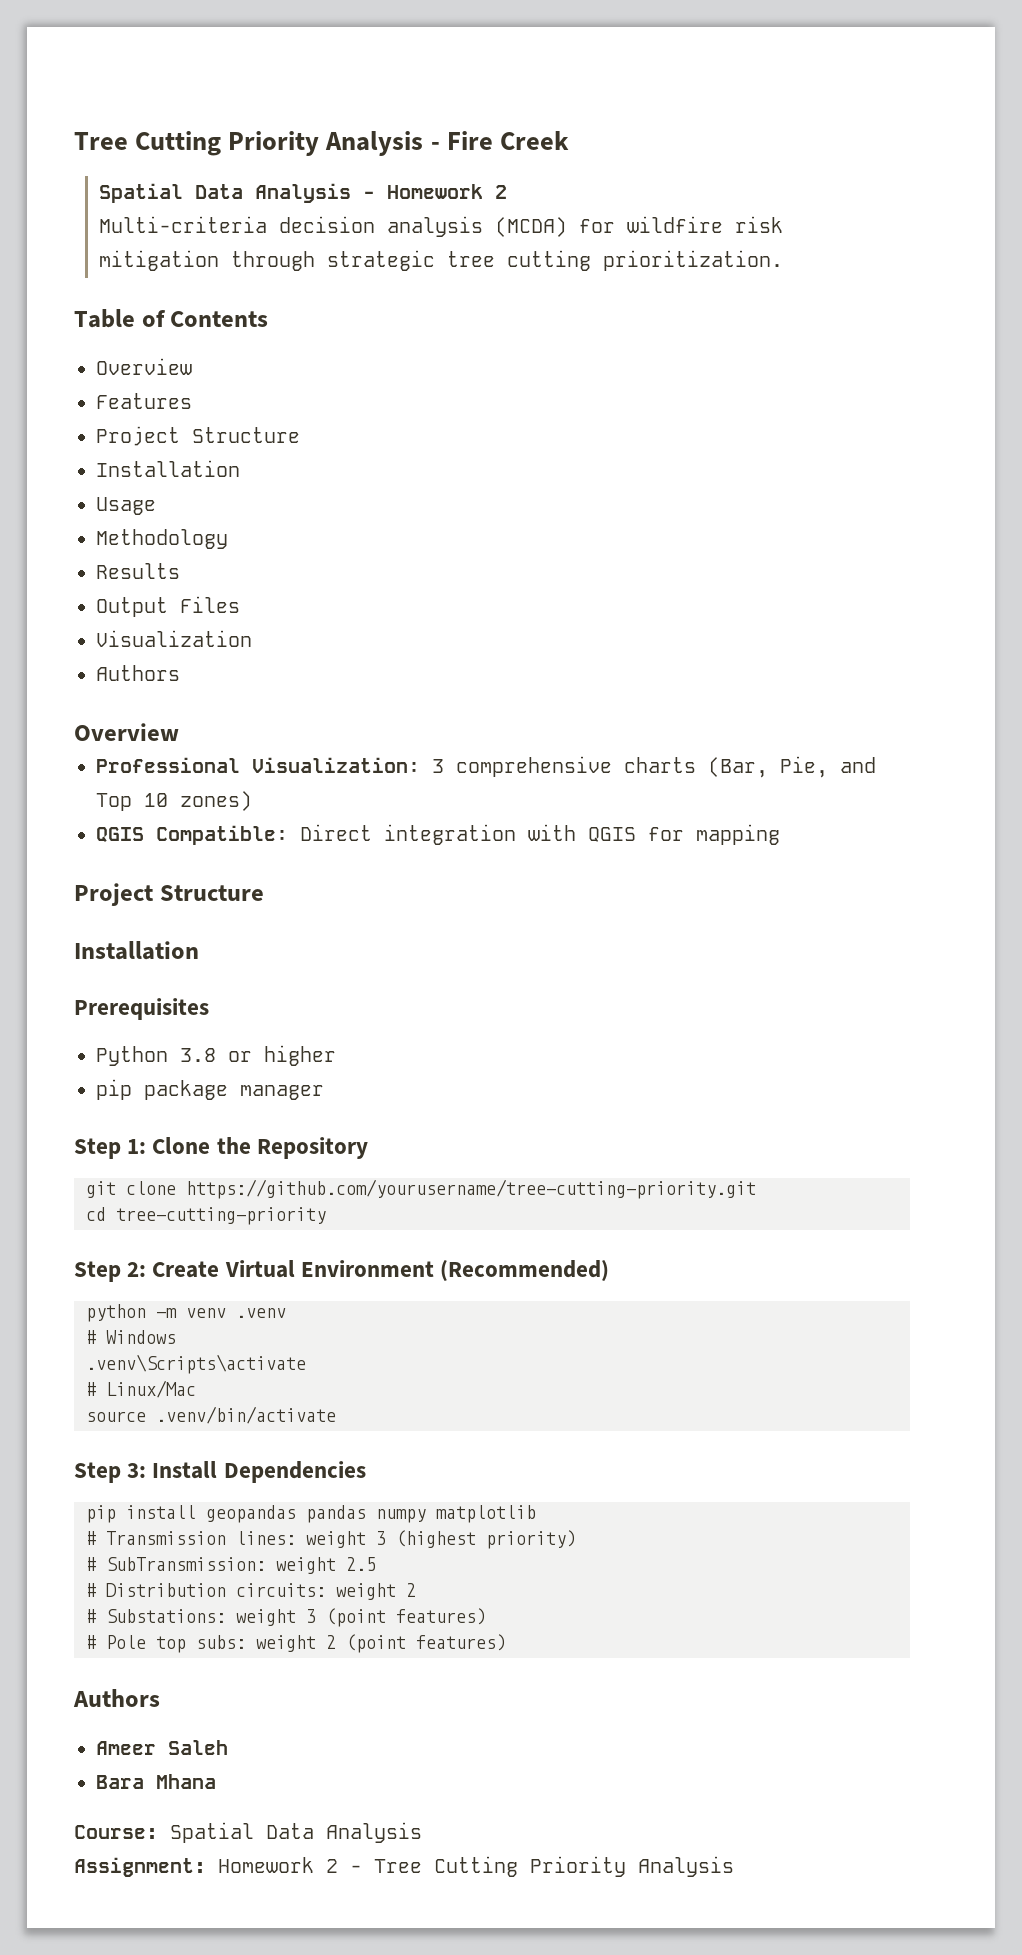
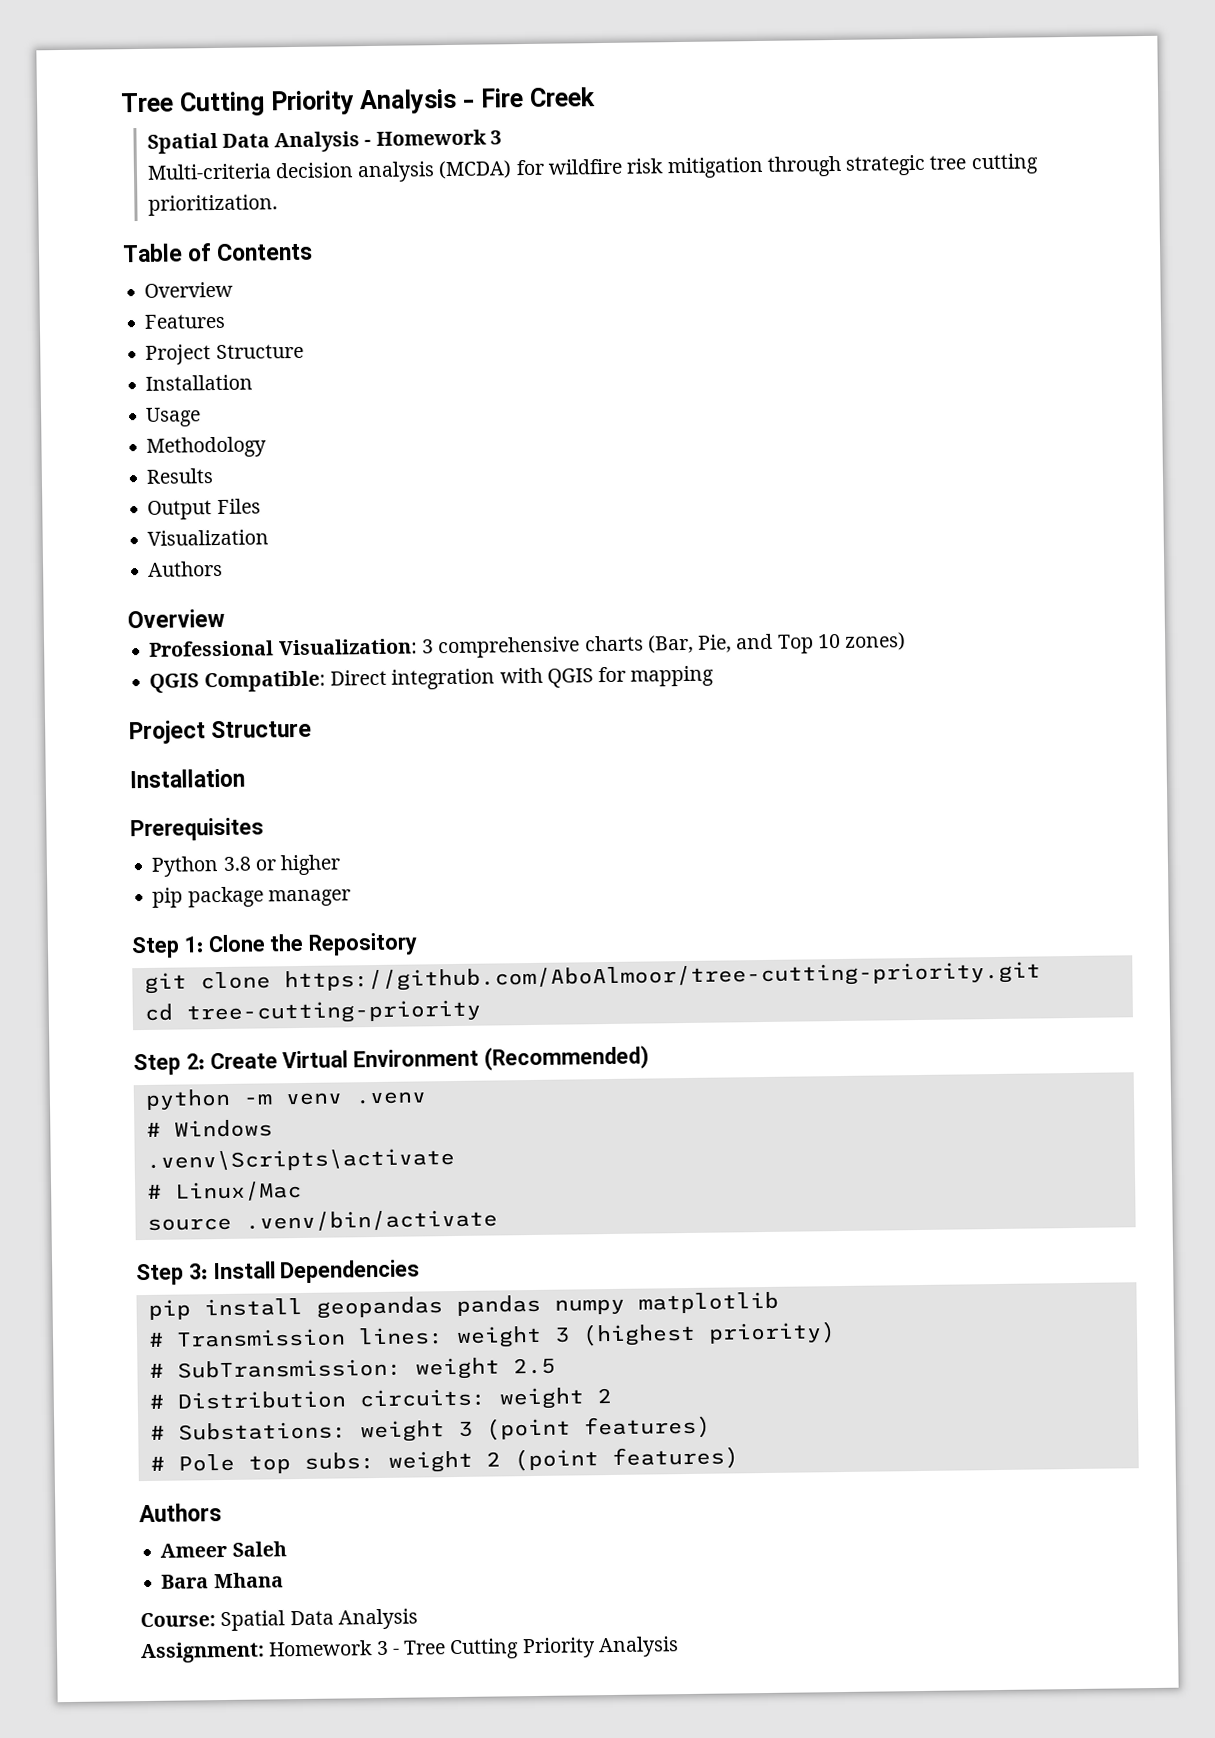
- Spatial Data Analysis - Homework 2
+ Spatial Data Analysis - Homework 3
- git clone https://github.com/yourusername/tree-cutting-priority.git
+ git clone https://github.com/AboAlmoor/tree-cutting-priority.git
- Assignment: Homework 2 - Tree Cutting Priority Analysis
+ Assignment: Homework 3 - Tree Cutting Priority Analysis

